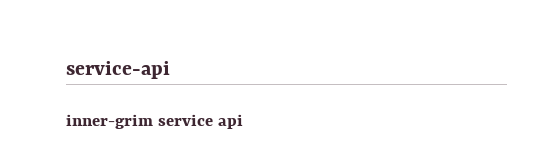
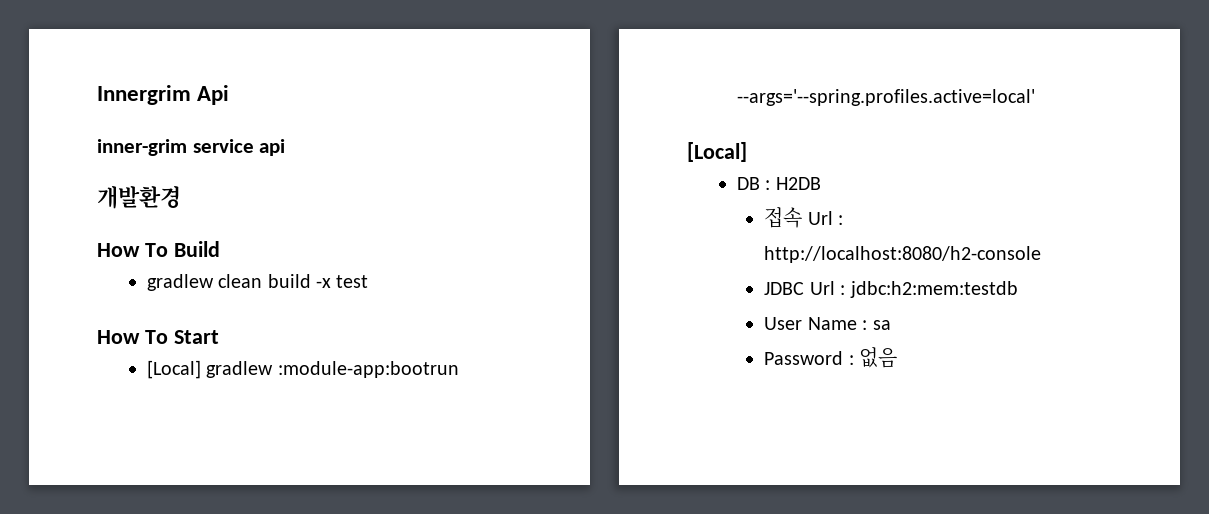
- service-api
+ Innergrim Api
+ 개발환경
+ How To Build
+ gradlew clean build -x test
+ How To Start
+ [Local] gradlew :module-app:bootrun --args='--spring.profiles.active=local'
+ [Local]
+ DB : H2DB
+ 접속 Url : http://localhost:8080/h2-console
+ JDBC Url : jdbc:h2:mem:testdb
+ User Name : sa
+ Password : 없음

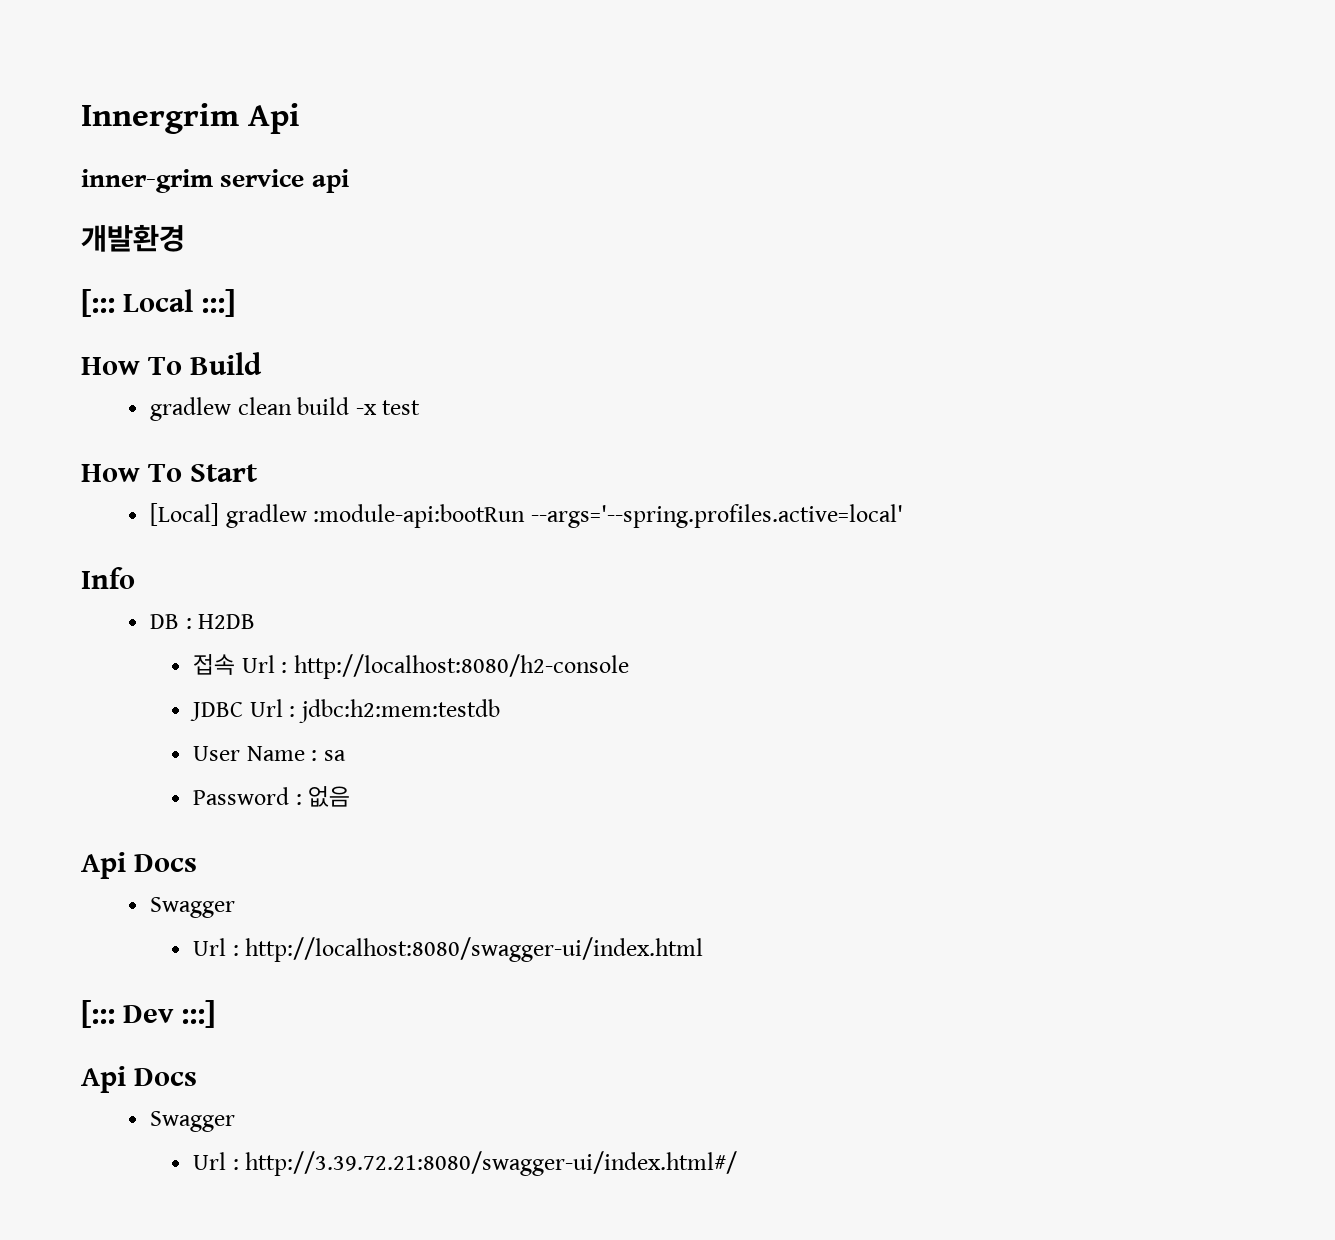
+ [::: Local :::]
- [Local] gradlew :module-app:bootrun --args='--spring.profiles.active=local'
- [Local]
+ [Local] gradlew :module-api:bootRun --args='--spring.profiles.active=local'
+ Info
  Password : 없음
+ Api Docs
+ Swagger
+ Url : http://localhost:8080/swagger-ui/index.html
+ [::: Dev :::]
+ Api Docs
+ Swagger
+ Url : http://3.39.72.21:8080/swagger-ui/index.html#/

